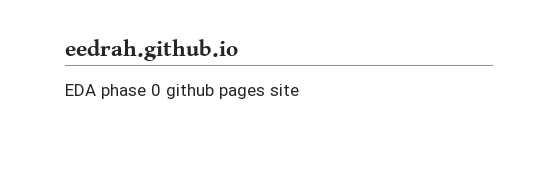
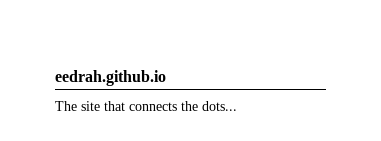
- EDA phase 0 github pages site
+ The site that connects the dots...

